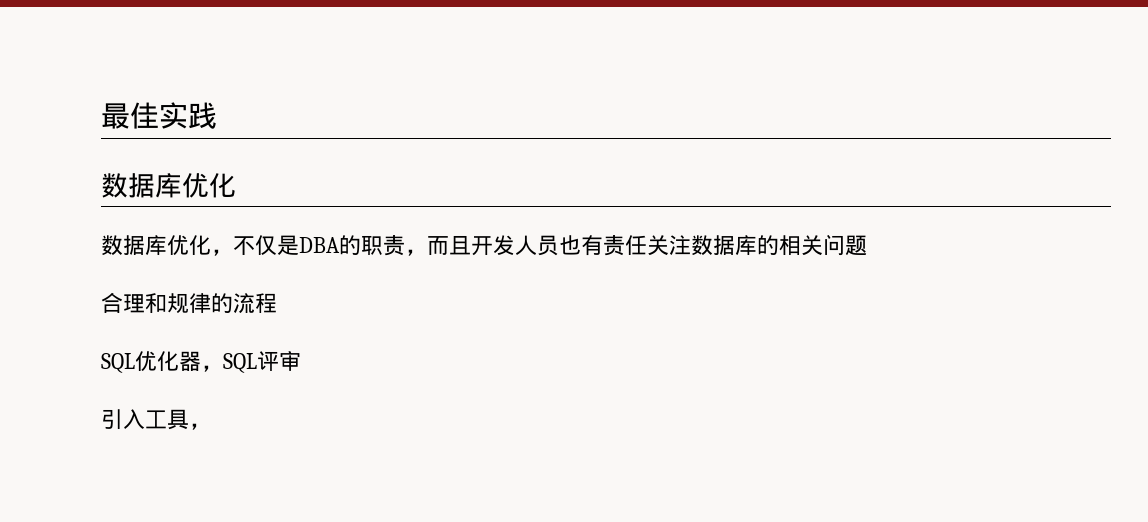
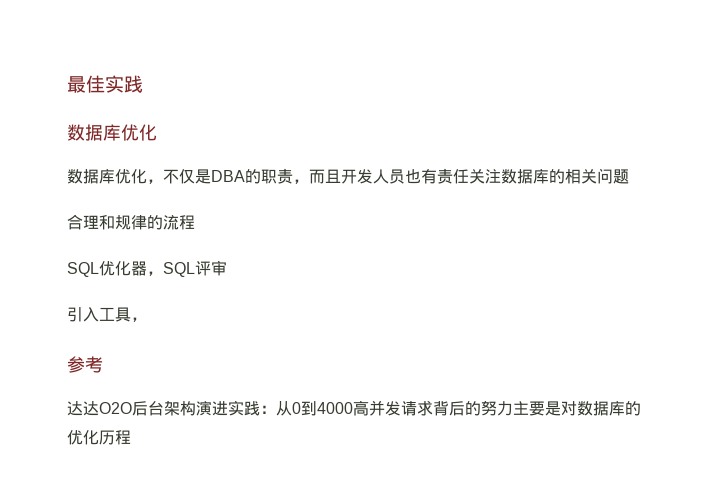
+ 参考
+ 达达O2O后台架构演进实践：从0到4000高并发请求背后的努力主要是对数据库的优化历程

